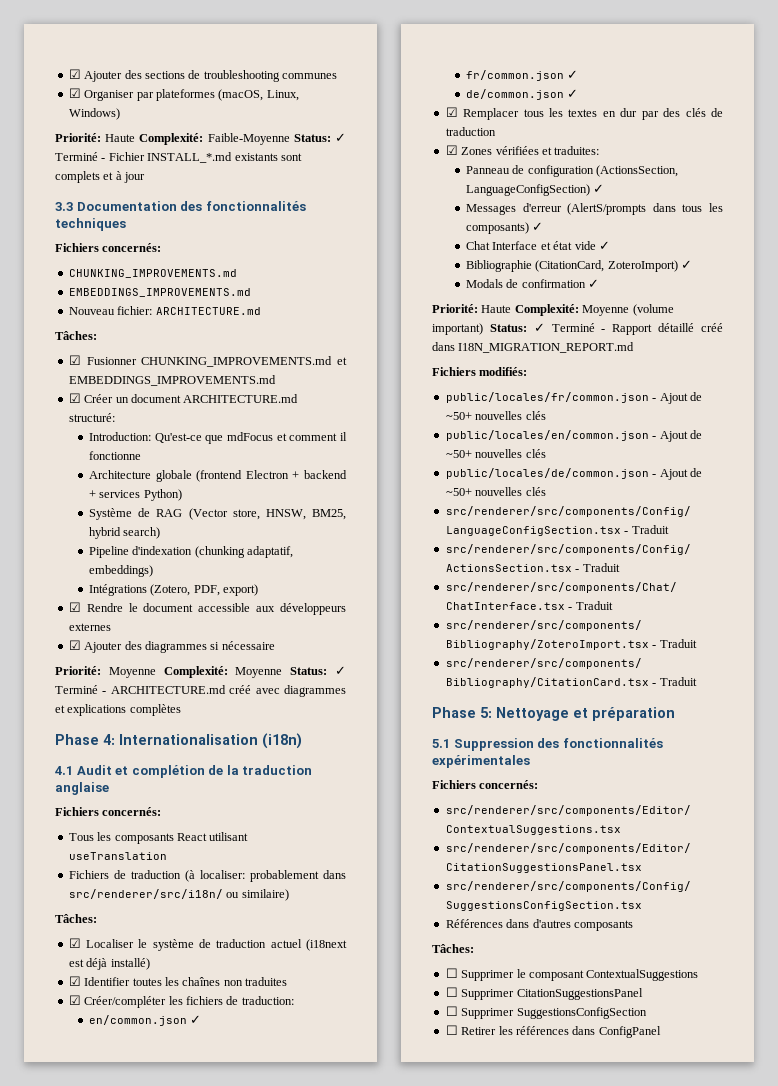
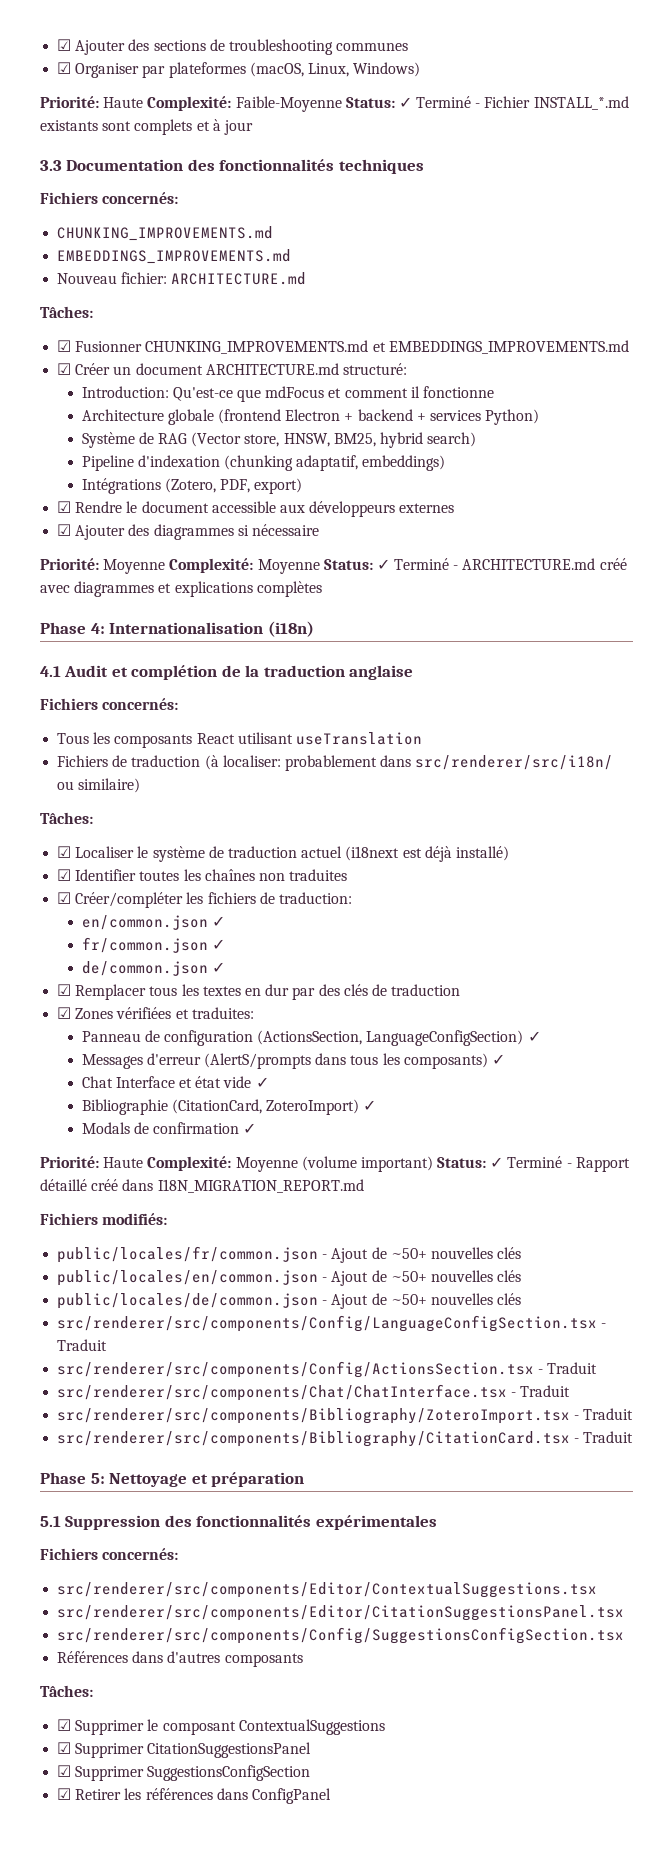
- ☐ Supprimer le composant ContextualSuggestions
+ ☑ Supprimer le composant ContextualSuggestions
- ☐ Supprimer CitationSuggestionsPanel
+ ☑ Supprimer CitationSuggestionsPanel
- ☐ Supprimer SuggestionsConfigSection
+ ☑ Supprimer SuggestionsConfigSection
- ☐ Retirer les références dans ConfigPanel
+ ☑ Retirer les références dans ConfigPanel

